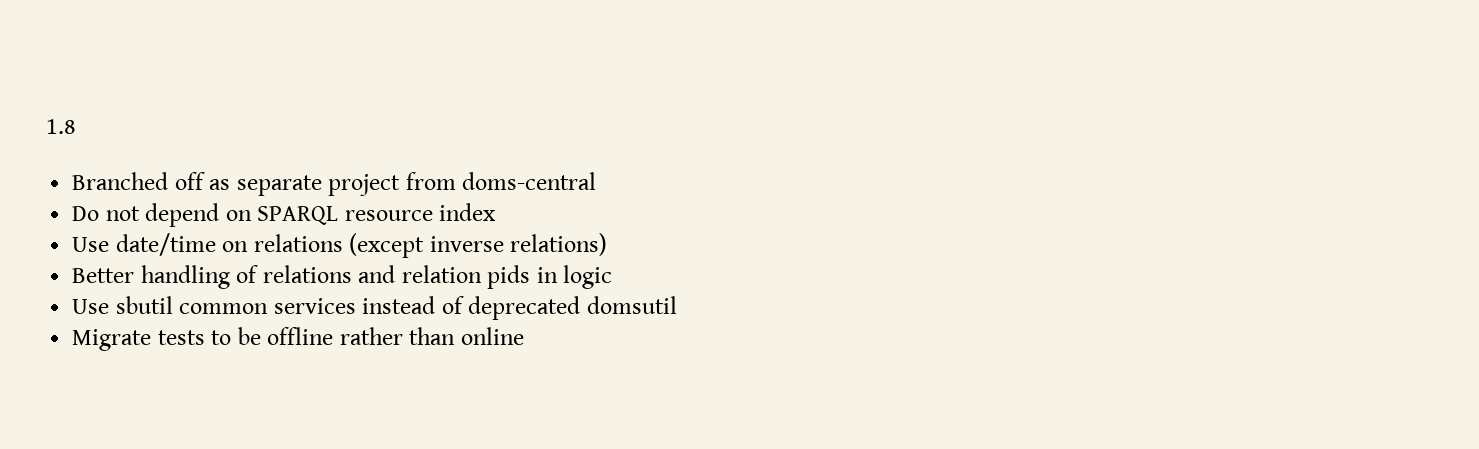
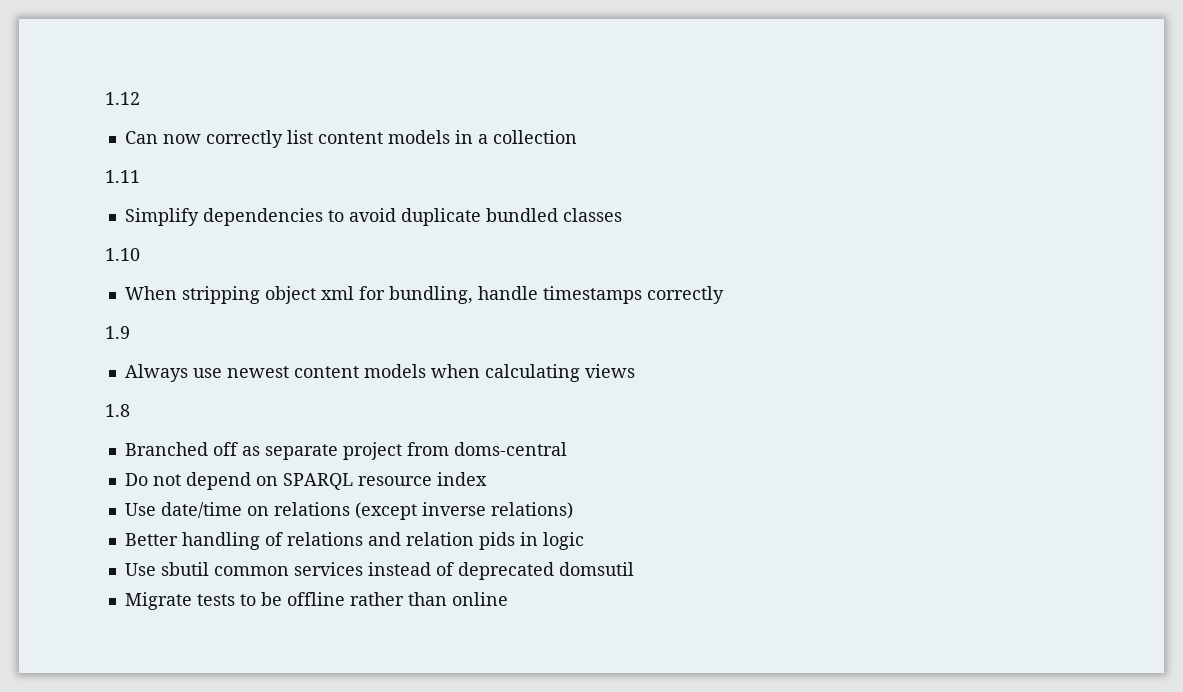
+ 1.12
+ Can now correctly list content models in a collection
+ 1.11
+ Simplify dependencies to avoid duplicate bundled classes
+ 1.10
+ When stripping object xml for bundling, handle timestamps correctly
+ 1.9
+ Always use newest content models when calculating views

